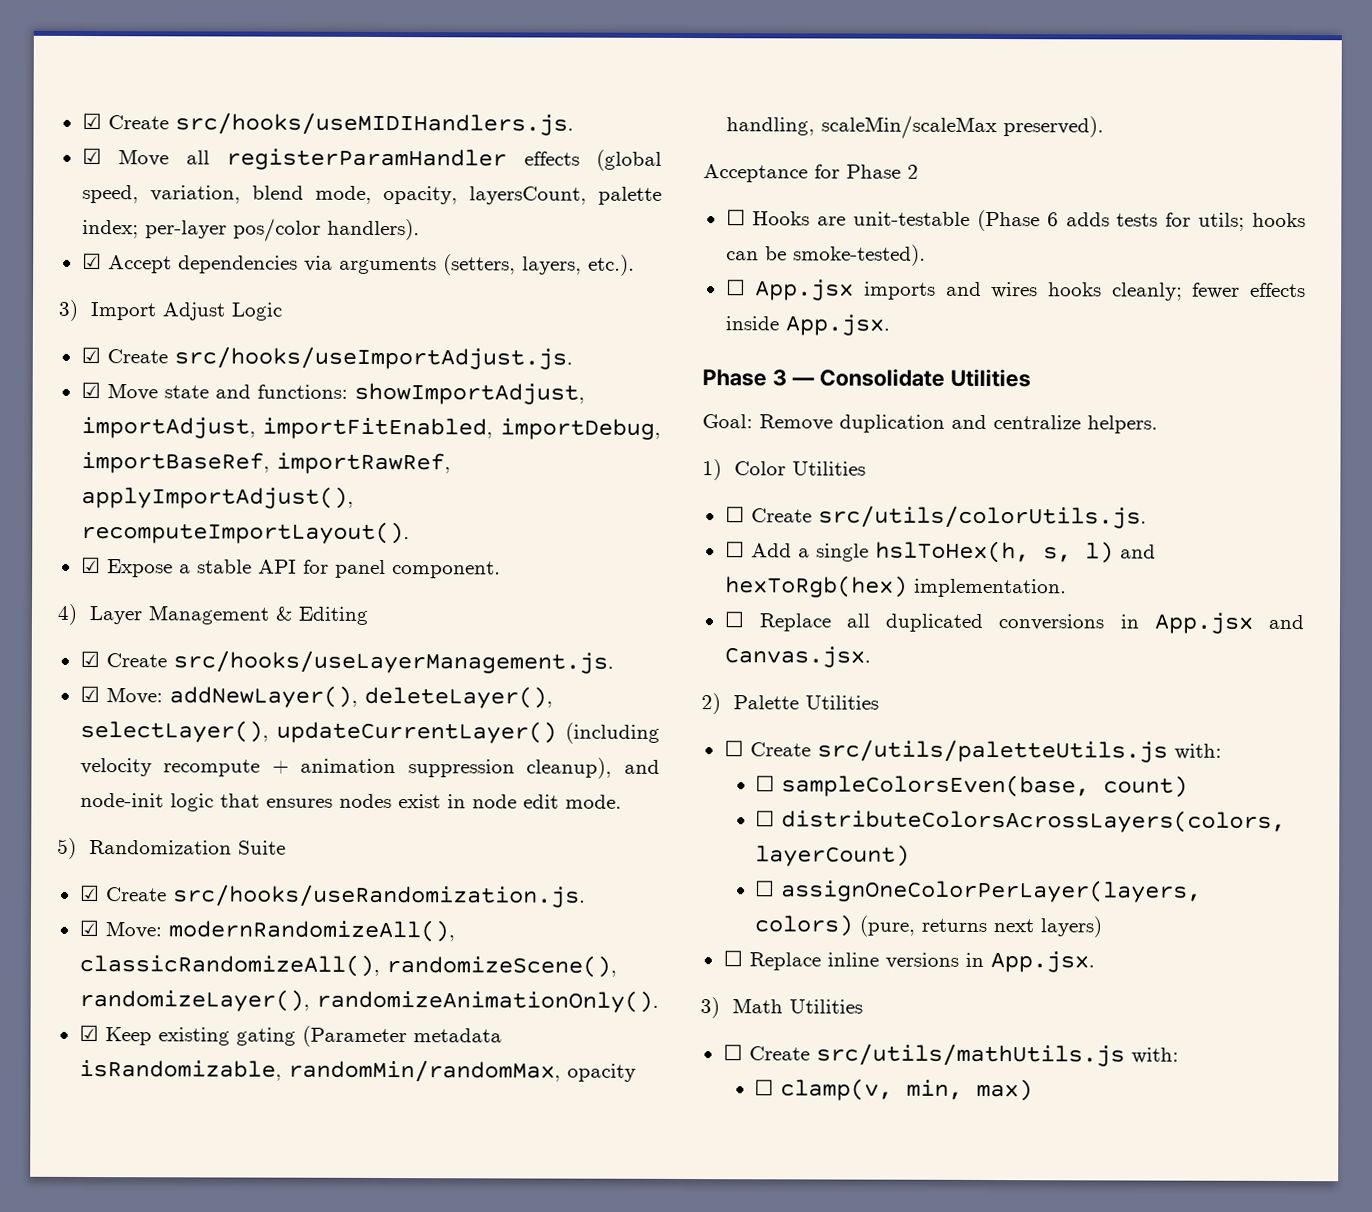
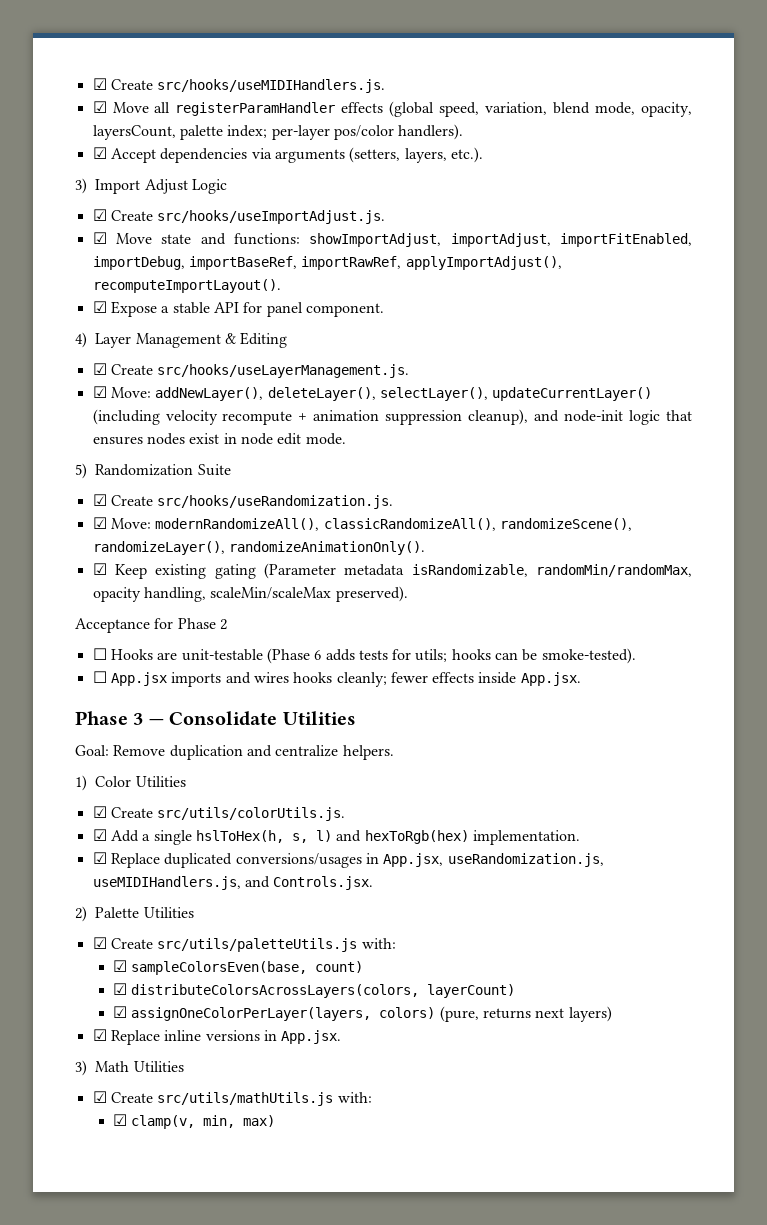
- ☐ Create src/utils/colorUtils.js.
+ ☑ Create src/utils/colorUtils.js.
- ☐ Add a single hslToHex(h, s, l) and hexToRgb(hex) implementation.
+ ☑ Add a single hslToHex(h, s, l) and hexToRgb(hex) implementation.
- ☐ Replace all duplicated conversions in App.jsx and Canvas.jsx.
+ ☑ Replace duplicated conversions/usages in App.jsx, useRandomization.js, useMIDIHandlers.js, and Controls.jsx.
- ☐ Create src/utils/paletteUtils.js with:
+ ☑ Create src/utils/paletteUtils.js with:
- ☐ sampleColorsEven(base, count)
+ ☑ sampleColorsEven(base, count)
- ☐ distributeColorsAcrossLayers(colors, layerCount)
+ ☑ distributeColorsAcrossLayers(colors, layerCount)
- ☐ assignOneColorPerLayer(layers, colors) (pure, returns next layers)
+ ☑ assignOneColorPerLayer(layers, colors) (pure, returns next layers)
- ☐ Replace inline versions in App.jsx.
+ ☑ Replace inline versions in App.jsx.
- ☐ Create src/utils/mathUtils.js with:
+ ☑ Create src/utils/mathUtils.js with:
- ☐ clamp(v, min, max)
+ ☑ clamp(v, min, max)

